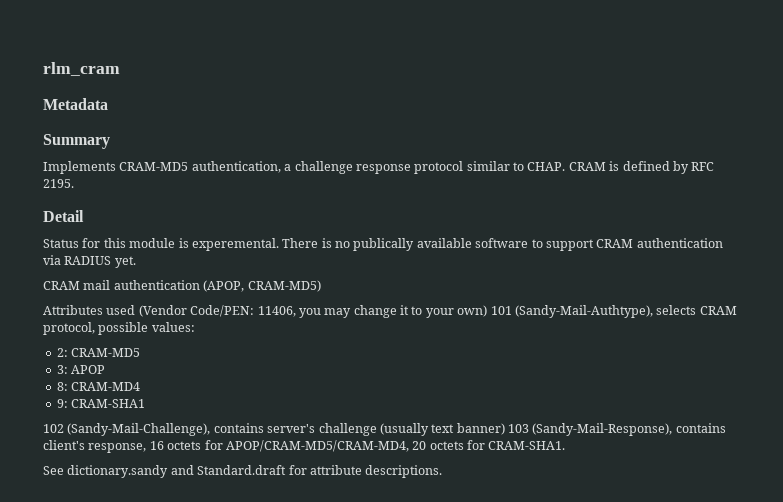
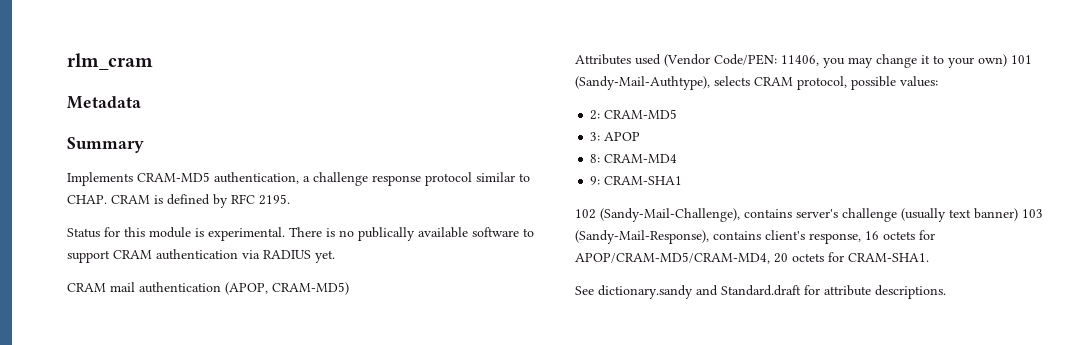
- Detail
- Status for this module is experemental.
+ Status for this module is experimental.

